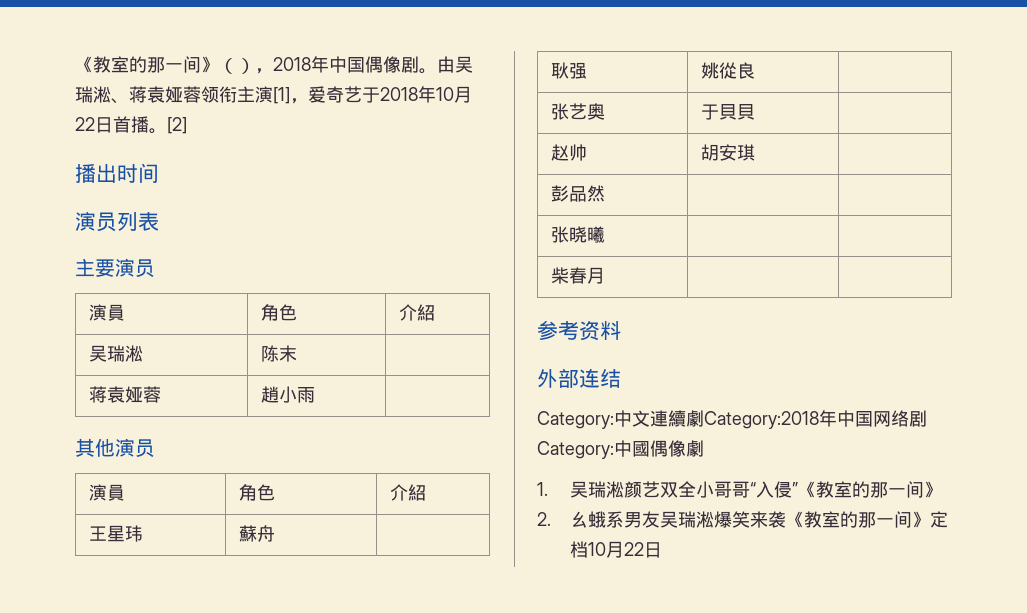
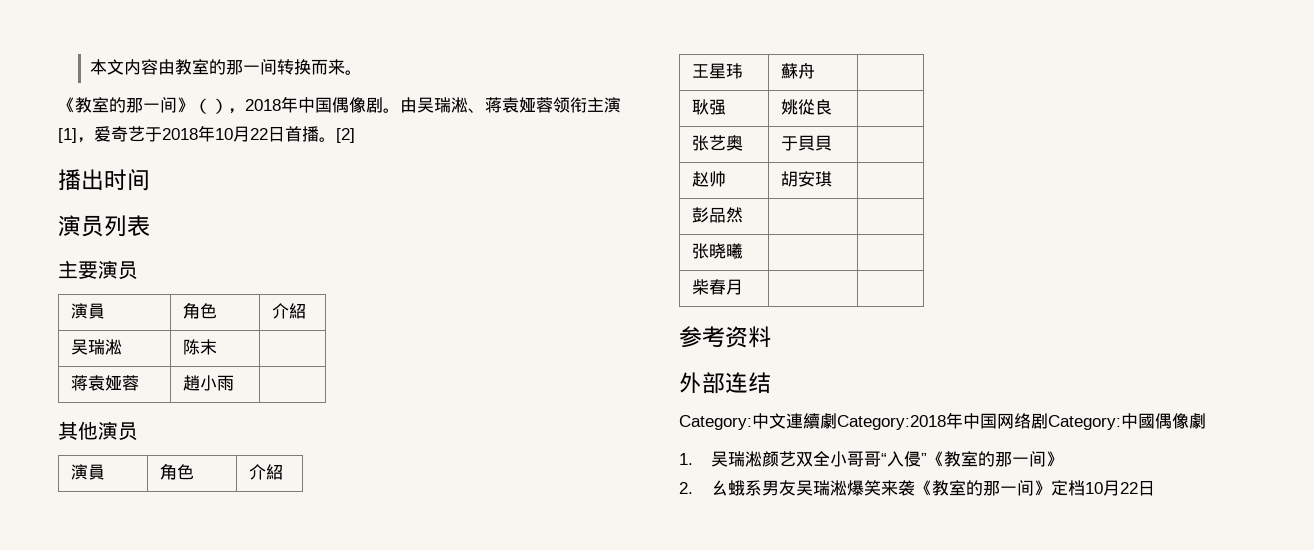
+ 本文内容由教室的那一间转换而来。

